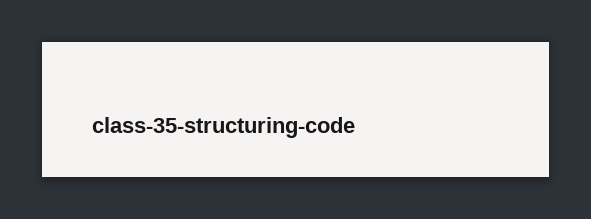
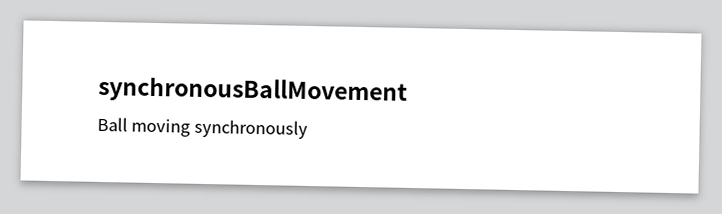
- class-35-structuring-code
+ synchronousBallMovement
+ Ball moving synchronously

